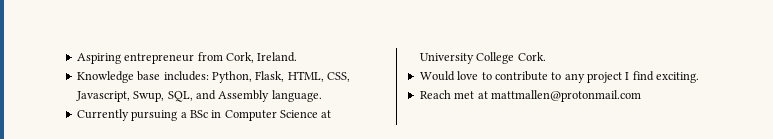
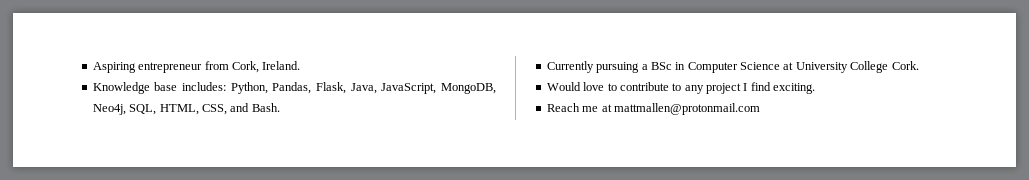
- Knowledge base includes: Python, Flask, HTML, CSS, Javascript, Swup, SQL, and Assembly language.
+ Knowledge base includes: Python, Pandas, Flask, Java, JavaScript, MongoDB, Neo4j, SQL, HTML, CSS, and Bash.
- Reach met at mattmallen@protonmail.com
+ Reach me at mattmallen@protonmail.com

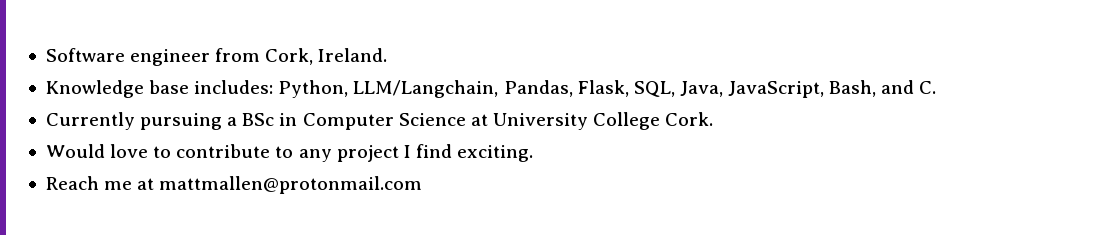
- Aspiring entrepreneur from Cork, Ireland.
+ Software engineer from Cork, Ireland.
- Knowledge base includes: Python, Pandas, Flask, Java, JavaScript, MongoDB, Neo4j, SQL, HTML, CSS, and Bash.
+ Knowledge base includes: Python, LLM/Langchain, Pandas, Flask, SQL, Java, JavaScript, Bash, and C.

